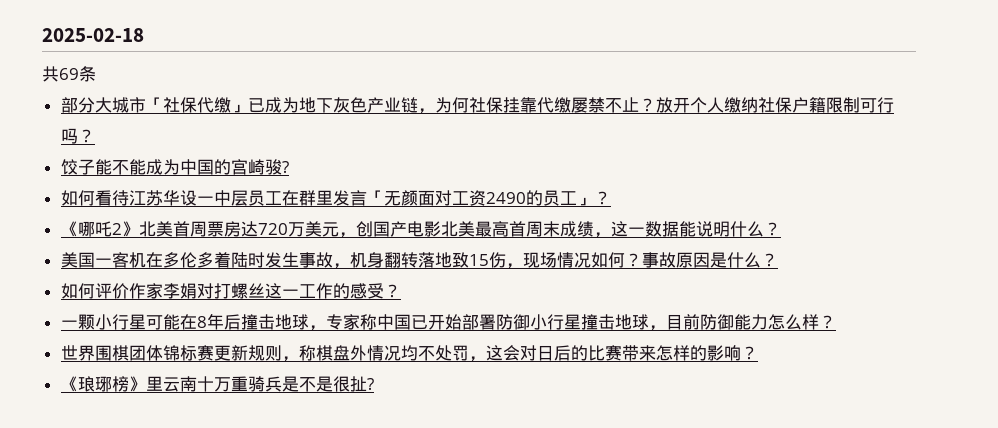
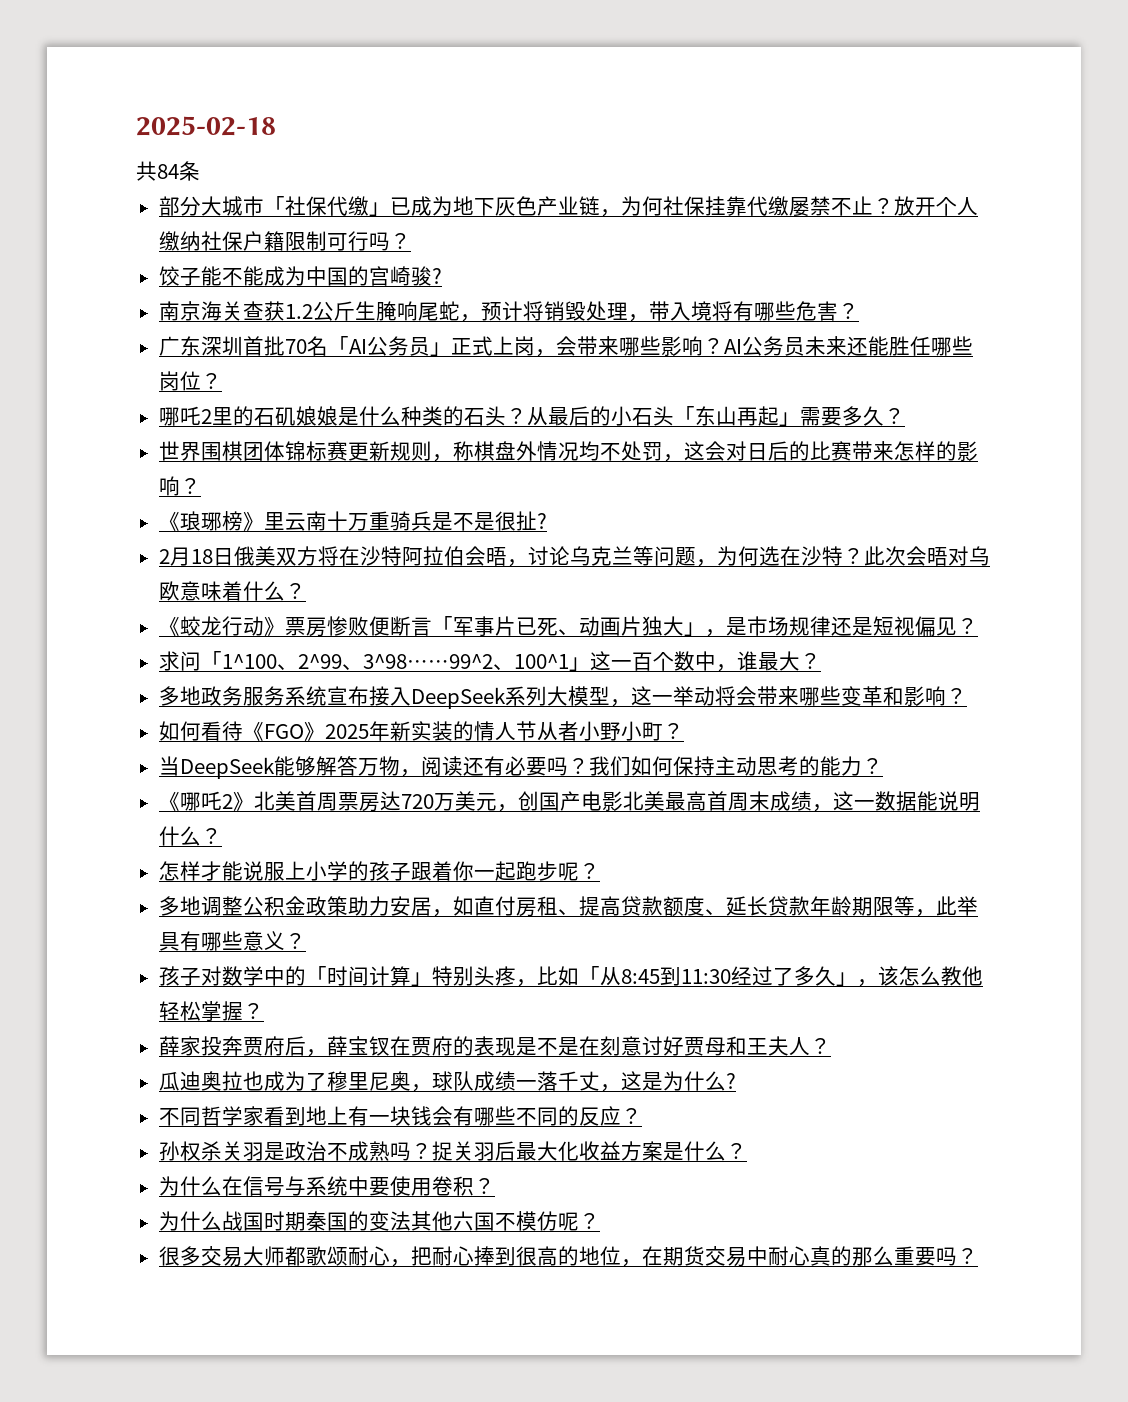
- 共69条
+ 共84条
- 如何看待江苏华设一中层员工在群里发言「无颜面对工资2490的员工」？
- 《哪吒2》北美首周票房达720万美元，创国产电影北美最高首周末成绩，这一数据能说明什么？
- 美国一客机在多伦多着陆时发生事故，机身翻转落地致15伤，现场情况如何？事故原因是什么？
- 如何评价作家李娟对打螺丝这一工作的感受？
- 一颗小行星可能在8年后撞击地球，专家称中国已开始部署防御小行星撞击地球，目前防御能力怎么样？
+ 南京海关查获1.2公斤生腌响尾蛇，预计将销毁处理，带入境将有哪些危害？
+ 广东深圳首批70名「AI公务员」正式上岗，会带来哪些影响？AI公务员未来还能胜任哪些岗位？
+ 哪吒2里的石矶娘娘是什么种类的石头？从最后的小石头「东山再起」需要多久？
+ 2月18日俄美双方将在沙特阿拉伯会晤，讨论乌克兰等问题，为何选在沙特？此次会晤对乌欧意味着什么？
+ 《蛟龙行动》票房惨败便断言「军事片已死、动画片独大」，是市场规律还是短视偏见？
+ 求问「1^100、2^99、3^98……99^2、100^1」这一百个数中，谁最大？
+ 多地政务服务系统宣布接入DeepSeek系列大模型，这一举动将会带来哪些变革和影响？
+ 如何看待《FGO》2025年新实装的情人节从者小野小町？
+ 当DeepSeek能够解答万物，阅读还有必要吗？我们如何保持主动思考的能力？
+ 《哪吒2》北美首周票房达720万美元，创国产电影北美最高首周末成绩，这一数据能说明什么？
+ 怎样才能说服上小学的孩子跟着你一起跑步呢？
+ 多地调整公积金政策助力安居，如直付房租、提高贷款额度、延长贷款年龄期限等，此举具有哪些意义？
+ 孩子对数学中的「时间计算」特别头疼，比如「从8:45到11:30经过了多久」，该怎么教他轻松掌握？
+ 薛家投奔贾府后，薛宝钗在贾府的表现是不是在刻意讨好贾母和王夫人？
+ 瓜迪奥拉也成为了穆里尼奥，球队成绩一落千丈，这是为什么?
+ 不同哲学家看到地上有一块钱会有哪些不同的反应？
+ 孙权杀关羽是政治不成熟吗？捉关羽后最大化收益方案是什么？
+ 为什么在信号与系统中要使用卷积？
+ 为什么战国时期秦国的变法其他六国不模仿呢？
+ 很多交易大师都歌颂耐心，把耐心捧到很高的地位，在期货交易中耐心真的那么重要吗？

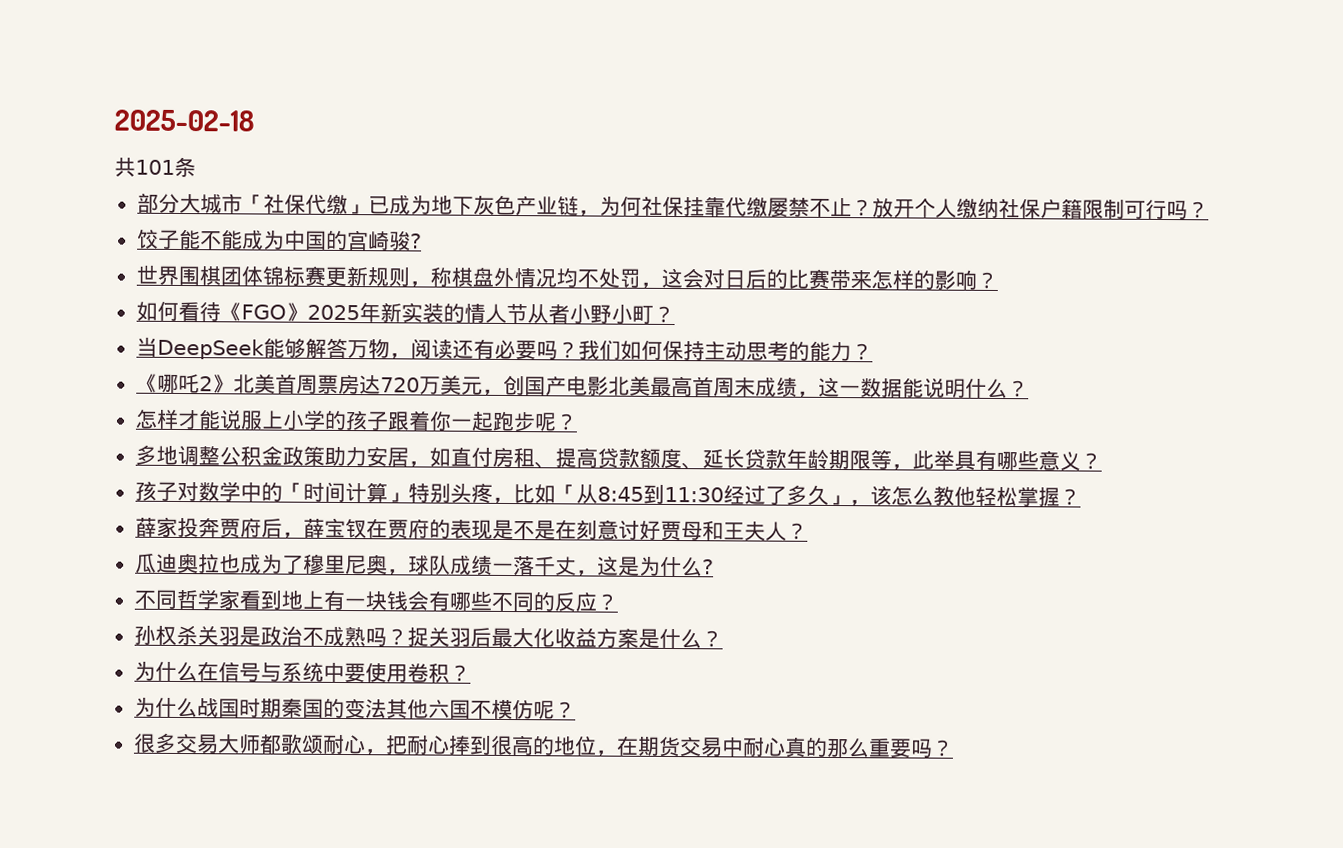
- 共84条
+ 共101条
- 南京海关查获1.2公斤生腌响尾蛇，预计将销毁处理，带入境将有哪些危害？
- 广东深圳首批70名「AI公务员」正式上岗，会带来哪些影响？AI公务员未来还能胜任哪些岗位？
- 哪吒2里的石矶娘娘是什么种类的石头？从最后的小石头「东山再起」需要多久？
- 《琅琊榜》里云南十万重骑兵是不是很扯?
- 2月18日俄美双方将在沙特阿拉伯会晤，讨论乌克兰等问题，为何选在沙特？此次会晤对乌欧意味着什么？
- 《蛟龙行动》票房惨败便断言「军事片已死、动画片独大」，是市场规律还是短视偏见？
- 求问「1^100、2^99、3^98……99^2、100^1」这一百个数中，谁最大？
- 多地政务服务系统宣布接入DeepSeek系列大模型，这一举动将会带来哪些变革和影响？

